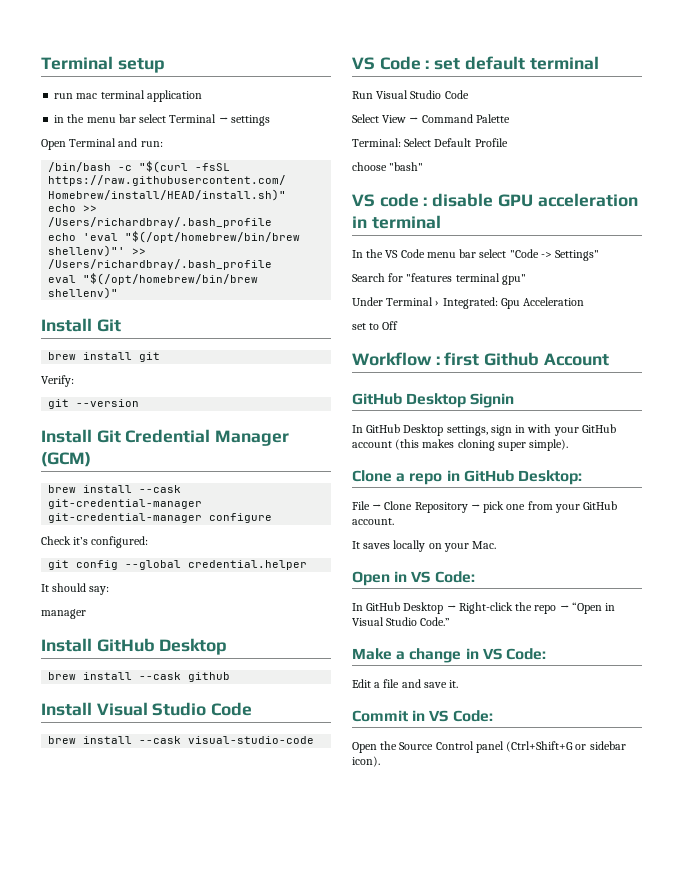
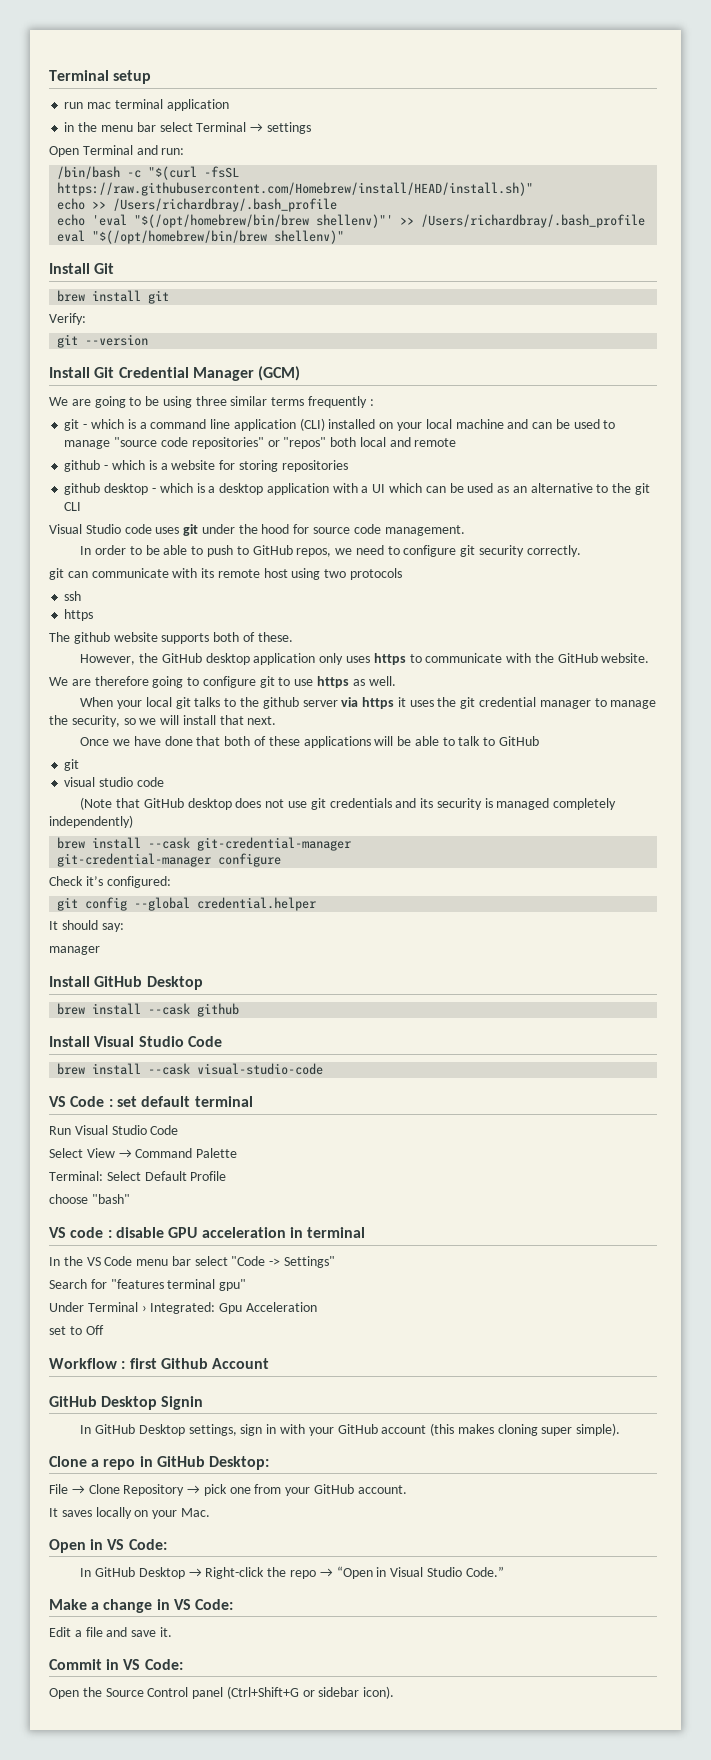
+ We are going to be using three similar terms frequently :
+ git - which is a command line application (CLI) installed on your local machine and can be used to manage "source code repositories" or "repos" both local and remote
+ github - which is a website for storing repositories
+ github desktop - which is a desktop application with a UI which can be used as an alternative to the git CLI
+ Visual Studio code uses git under the hood for source code management.
+ In order to be able to push to GitHub repos, we need to configure git security correctly.
+ git can communicate with its remote host using two protocols
+ ssh
+ https
+ The github website supports both of these.
+ However, the GitHub desktop application only uses https to communicate with the GitHub website.
+ We are therefore going to configure git to use https as well.
+ When your local git talks to the github server via https it uses the git credential manager to manage the security, so we will install that next.
+ Once we have done that both of these applications will be able to talk to GitHub
+ git
+ visual studio code
+ (Note that GitHub desktop does not use git credentials and its security is managed completely independently)

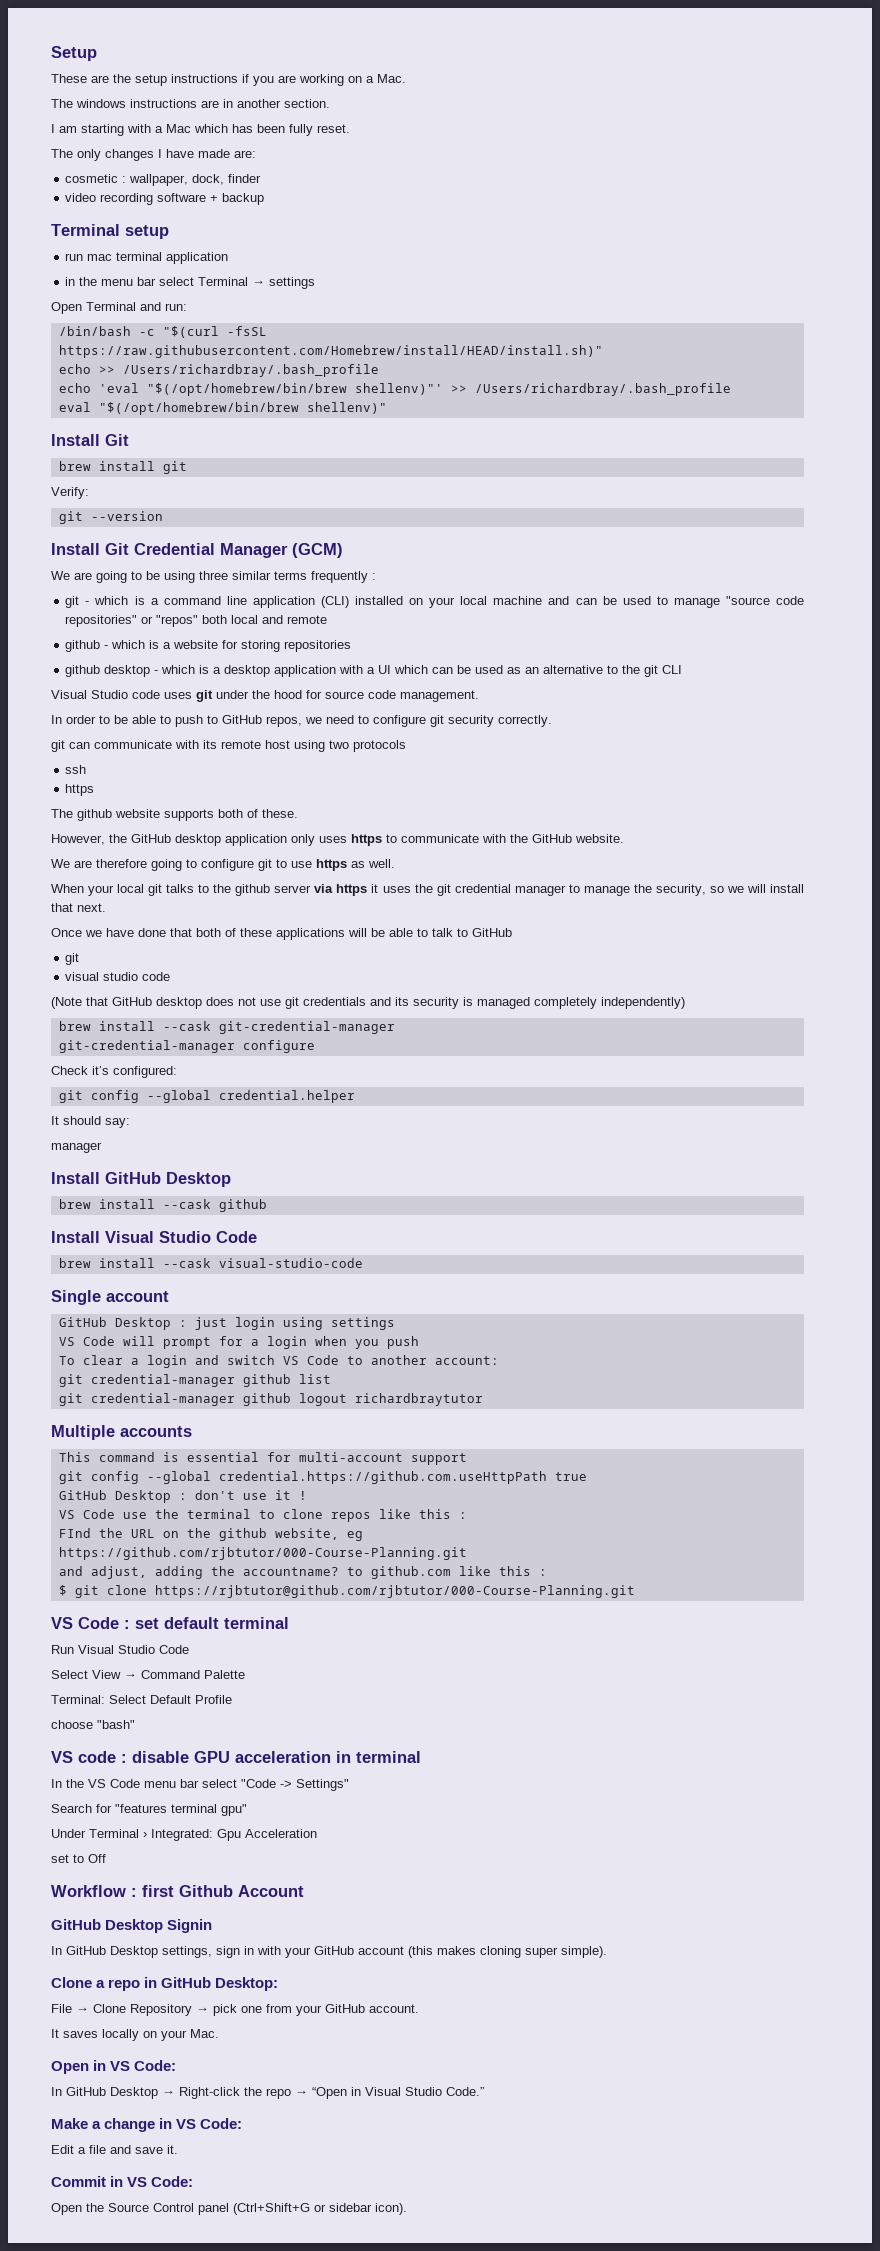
+ Setup
+ These are the setup instructions if you are working on a Mac.
+ The windows instructions are in another section.
+ I am starting with a Mac which has been fully reset.
+ The only changes I have made are:
+ cosmetic : wallpaper, dock, finder
+ video recording software + backup
+ Single account
+ GitHub Desktop : just login using settings
+ VS Code will prompt for a login when you push
+ To clear a login and switch VS Code to another account:
+ git credential-manager github list
+ git credential-manager github logout richardbraytutor
+ Multiple accounts
+ This command is essential for multi-account support
+ git config --global credential.https://github.com.useHttpPath true
+ GitHub Desktop : don't use it !
+ VS Code use the terminal to clone repos like this :
+ FInd the URL on the github website, eg
+ https://github.com/rjbtutor/000-Course-Planning.git
+ and adjust, adding the accountname? to github.com like this :
+ $ git clone https://rjbtutor@github.com/rjbtutor/000-Course-Planning.git

